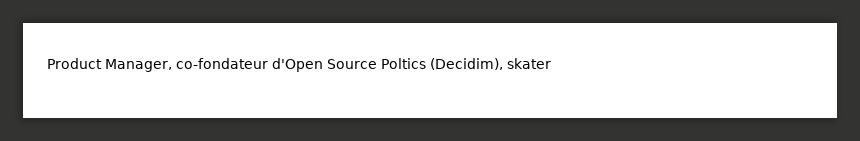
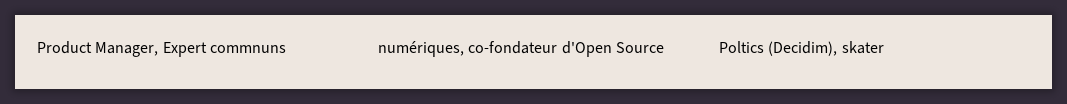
- Product Manager, co-fondateur d'Open Source Poltics (Decidim), skater
+ Product Manager, Expert commnuns numériques, co-fondateur d'Open Source Poltics (Decidim), skater

